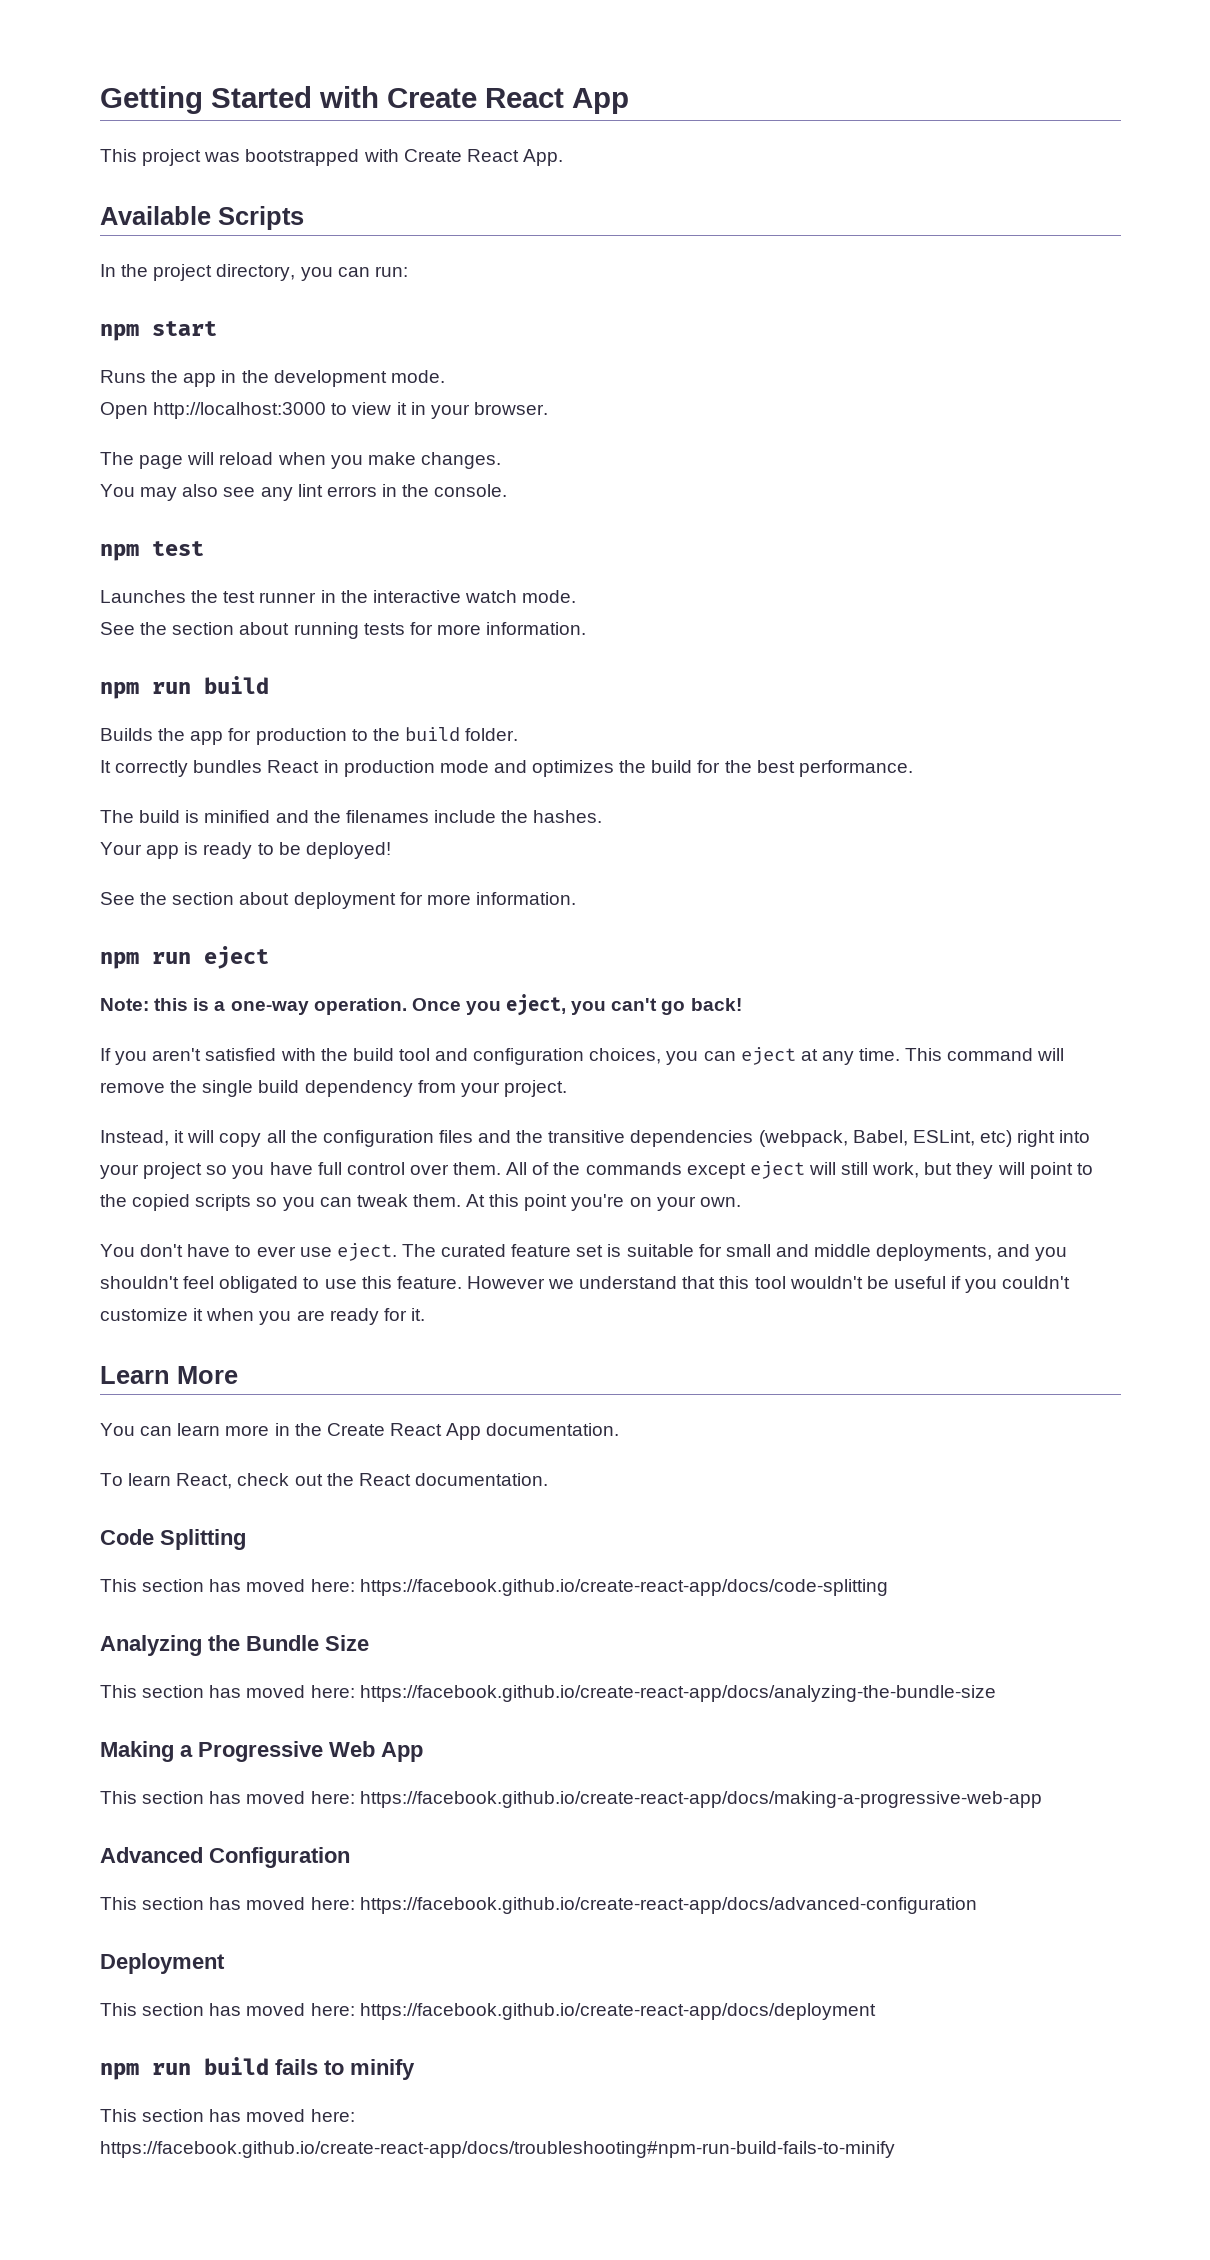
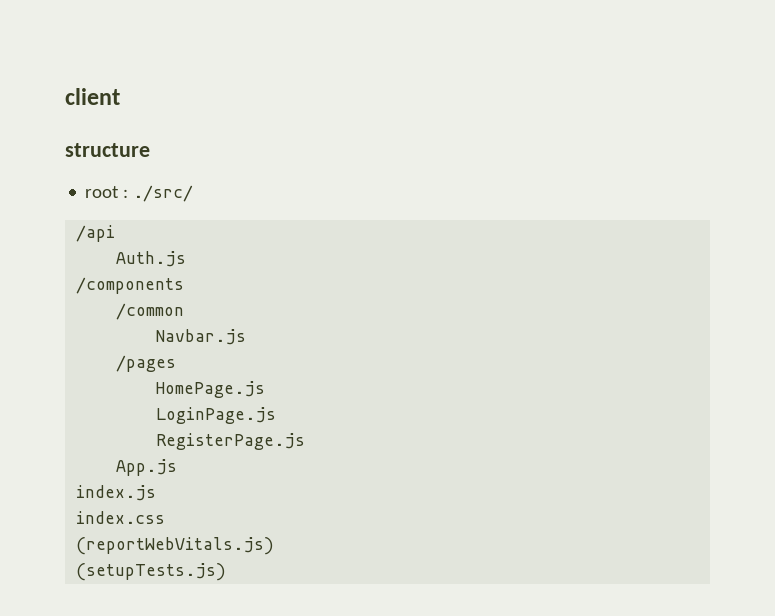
- Getting Started with Create React App
- This project was bootstrapped with Create React App.
- Available Scripts
- In the project directory, you can run:
- npm start
- Runs the app in the development mode.
- Open http://localhost:3000 to view it in your browser.
- The page will reload when you make changes.
- You may also see any lint errors in the console.
- npm test
- Launches the test runner in the interactive watch mode.
- See the section about running tests for more information.
- npm run build
- Builds the app for production to the build folder.
- It correctly bundles React in production mode and optimizes the build for the best performance.
- The build is minified and the filenames include the hashes.
- Your app is ready to be deployed!
- See the section about deployment for more information.
- npm run eject
- Note: this is a one-way operation. Once you eject, you can't go back!
- If you aren't satisfied with the build tool and configuration choices, you can eject at any time. This command will remove the single build dependency from your project.
- Instead, it will copy all the configuration files and the transitive dependencies (webpack, Babel, ESLint, etc) right into your project so you have full control over them. All of the commands except eject will still work, but they will point to the copied scripts so you can tweak them. At this point you're on your own.
- You don't have to ever use eject. The curated feature set is suitable for small and middle deployments, and you shouldn't feel obligated to use this feature. However we understand that this tool wouldn't be useful if you couldn't customize it when you are ready for it.
- Learn More
- You can learn more in the Create React App documentation.
- To learn React, check out the React documentation.
- Code Splitting
- This section has moved here: https://facebook.github.io/create-react-app/docs/code-splitting
- Analyzing the Bundle Size
- This section has moved here: https://facebook.github.io/create-react-app/docs/analyzing-the-bundle-size
- Making a Progressive Web App
- This section has moved here: https://facebook.github.io/create-react-app/docs/making-a-progressive-web-app
- Advanced Configuration
- This section has moved here: https://facebook.github.io/create-react-app/docs/advanced-configuration
- Deployment
- This section has moved here: https://facebook.github.io/create-react-app/docs/deployment
- npm run build fails to minify
- This section has moved here: https://facebook.github.io/create-react-app/docs/troubleshooting#npm-run-build-fails-to-minify
+ client
+ structure
+ root : ./src/
+ /api
+ Auth.js
+ /components
+ /common
+ Navbar.js
+ /pages
+ HomePage.js
+ LoginPage.js
+ RegisterPage.js
+ App.js
+ index.js
+ index.css
+ (reportWebVitals.js)
+ (setupTests.js)

